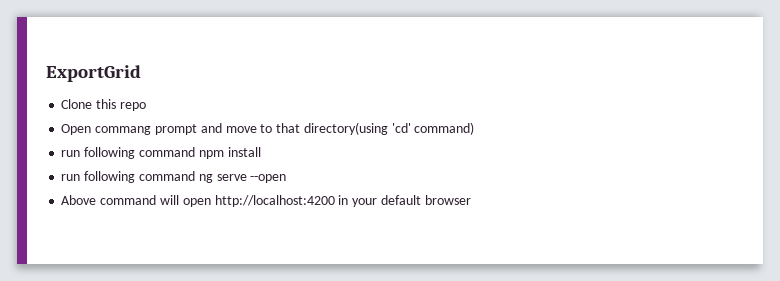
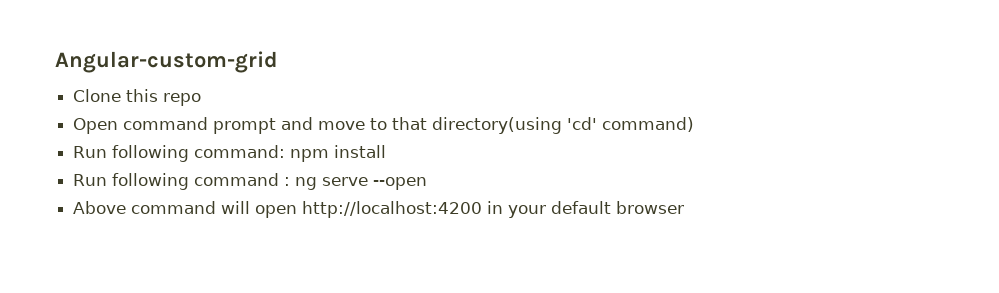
- ExportGrid
+ Angular-custom-grid
- Open commang prompt and move to that directory(using 'cd' command)
+ Open command prompt and move to that directory(using 'cd' command)
- run following command npm install
+ Run following command: npm install
- run following command ng serve --open
+ Run following command : ng serve --open

